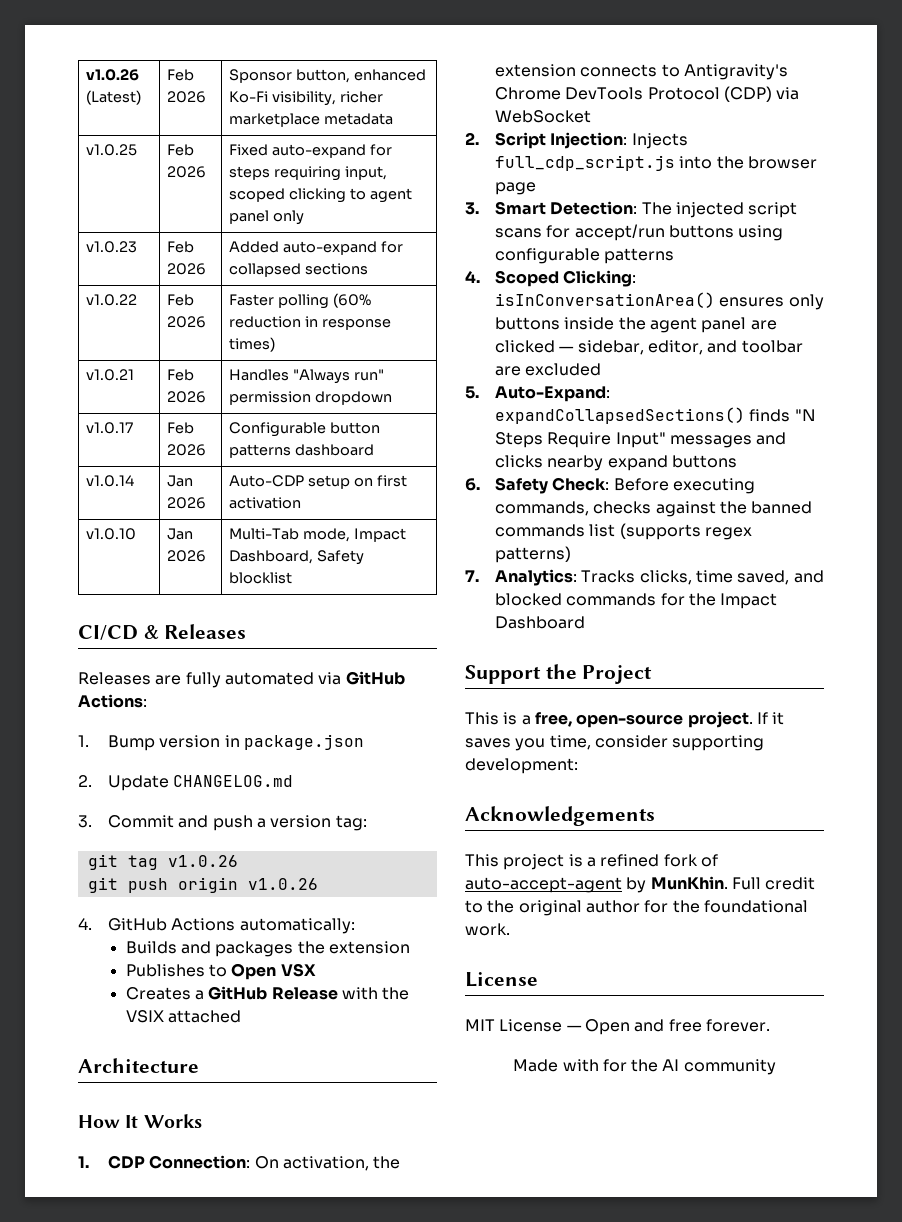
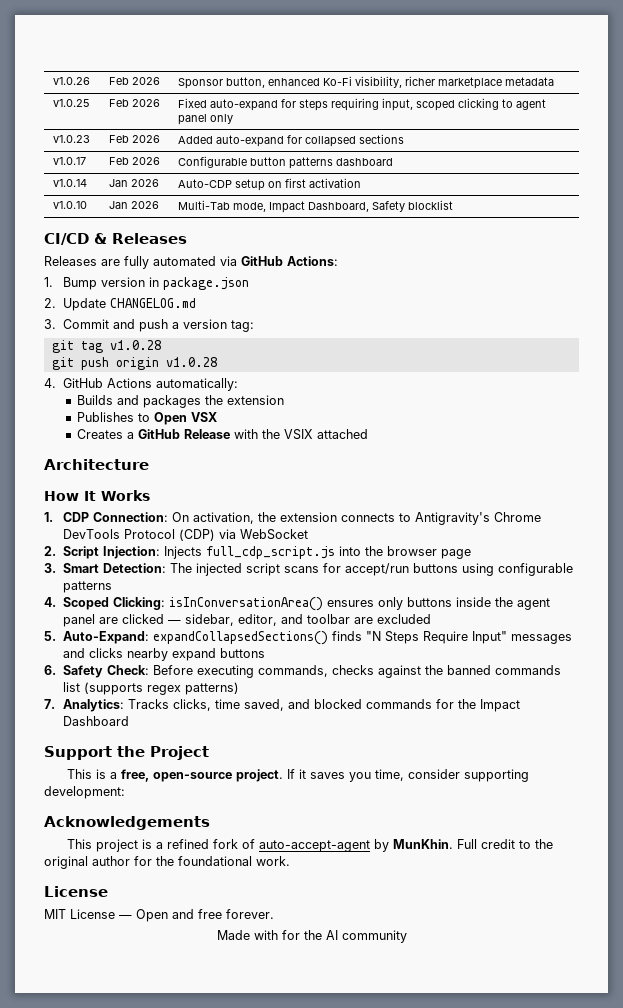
- v1.0.26 (Latest) | Feb 2026 | Sponsor button, enhanced Ko-Fi visibility, richer marketplace metadata
+ v1.0.26 | Feb 2026 | Sponsor button, enhanced Ko-Fi visibility, richer marketplace metadata
- v1.0.22 | Feb 2026 | Faster polling (60% reduction in response times)
- v1.0.21 | Feb 2026 | Handles "Always run" permission dropdown
- git tag v1.0.26
+ git tag v1.0.28
- git push origin v1.0.26
+ git push origin v1.0.28

